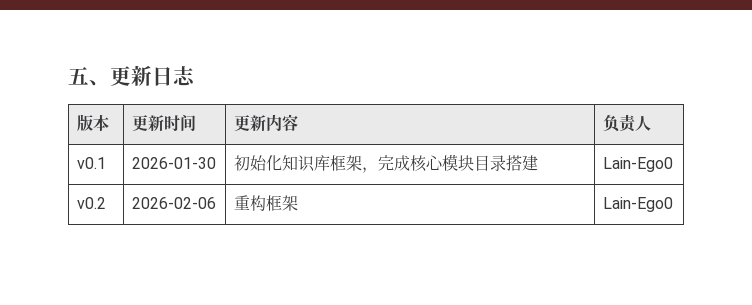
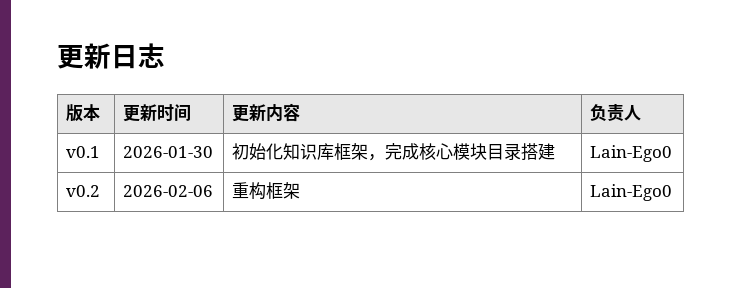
- 五、更新日志
+ 更新日志

